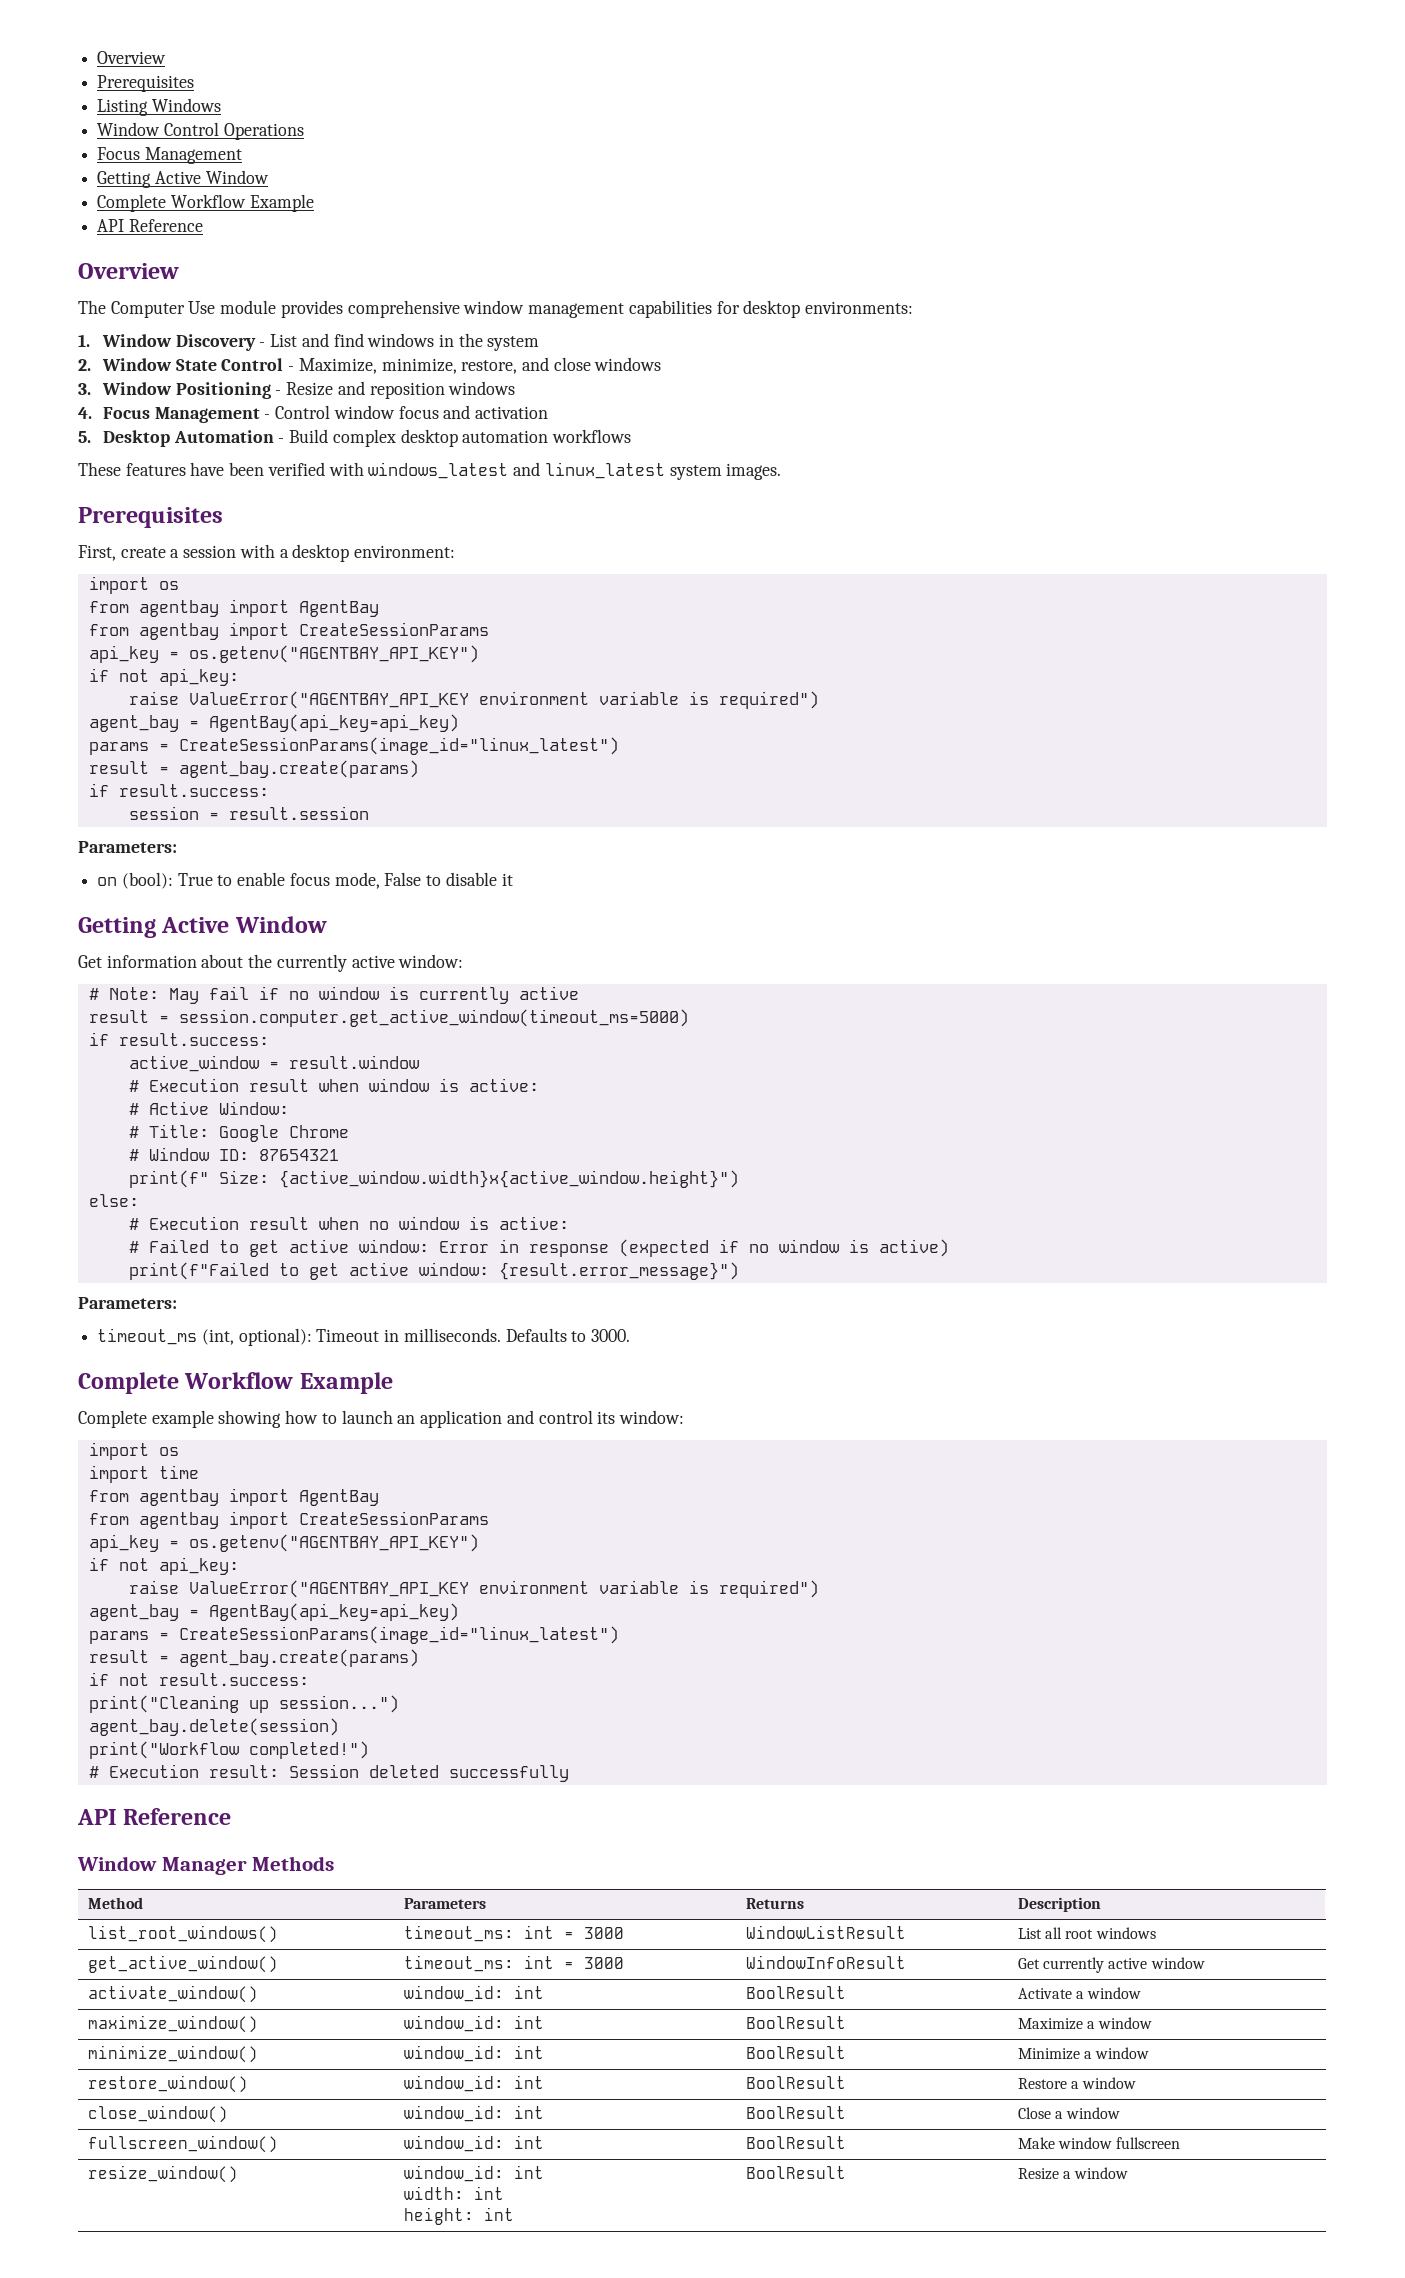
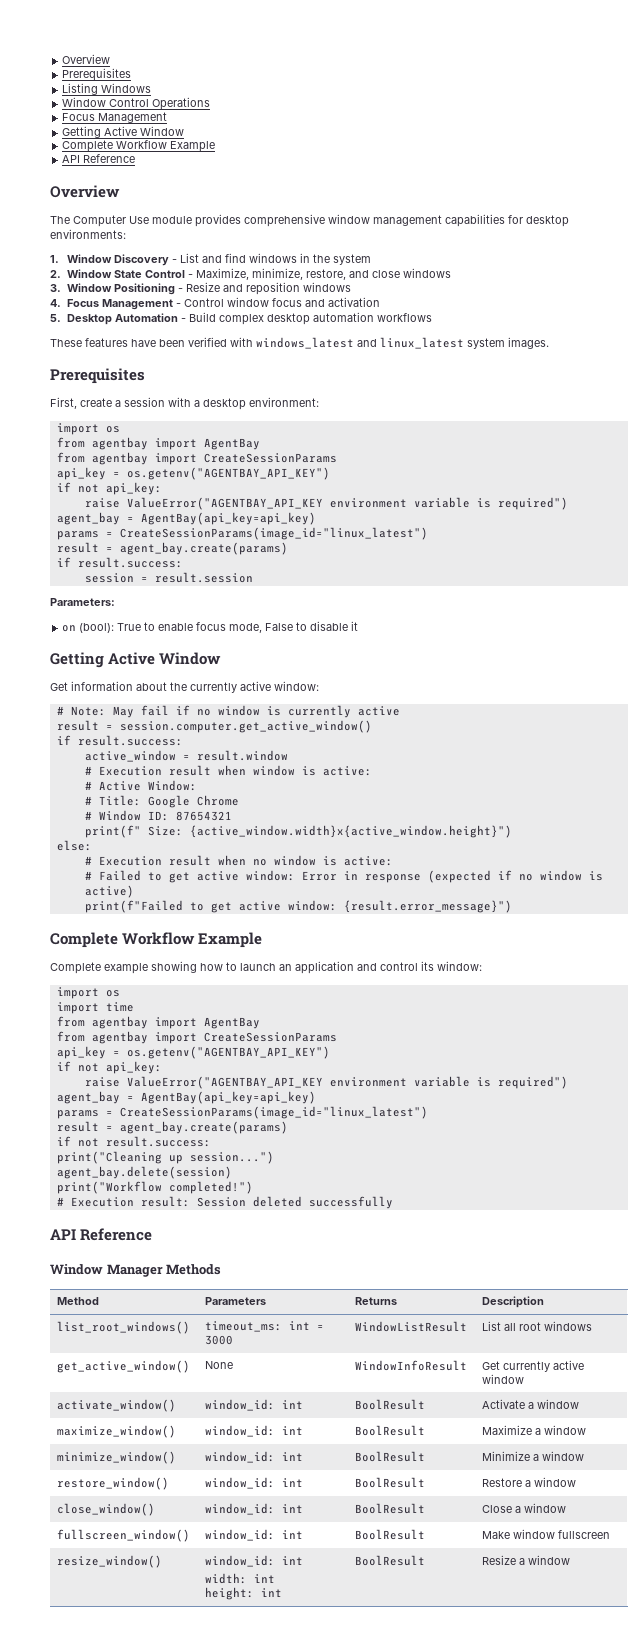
- result = session.computer.get_active_window(timeout_ms=5000)
+ result = session.computer.get_active_window()
  print(f"Failed to get active window: {result.error_message}")
- Parameters:
- timeout_ms (int, optional): Timeout in milliseconds. Defaults to 3000.
- get_active_window() | timeout_ms: int = 3000 | WindowInfoResult | Get currently active window
+ get_active_window() | None | WindowInfoResult | Get currently active window

